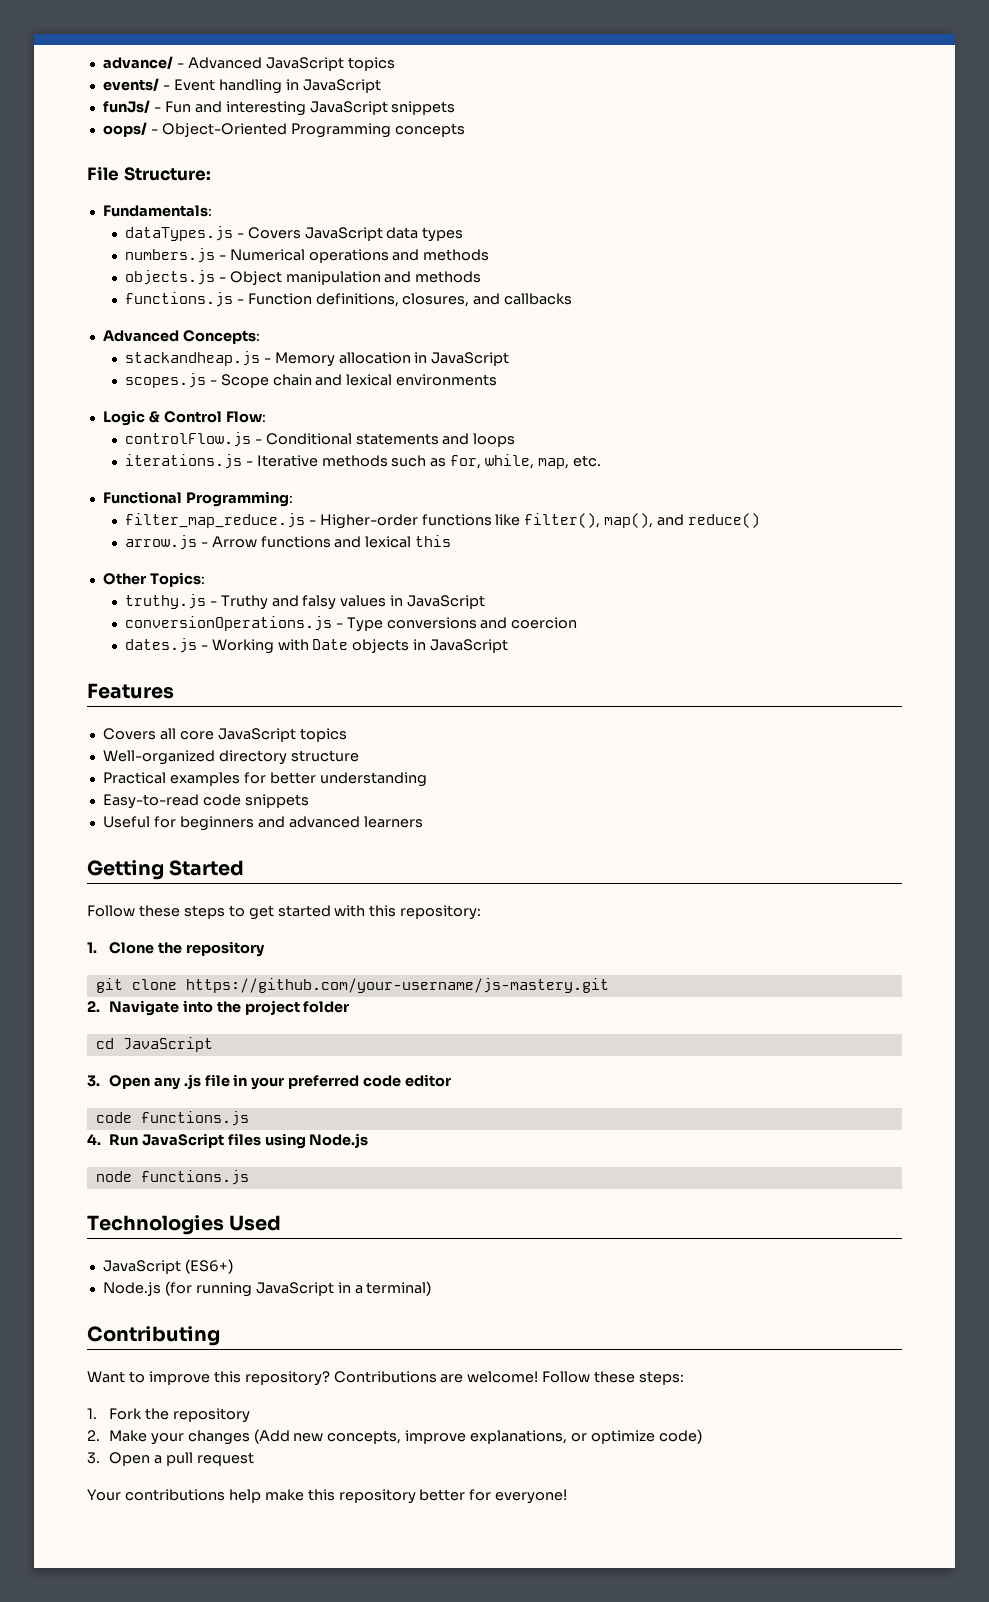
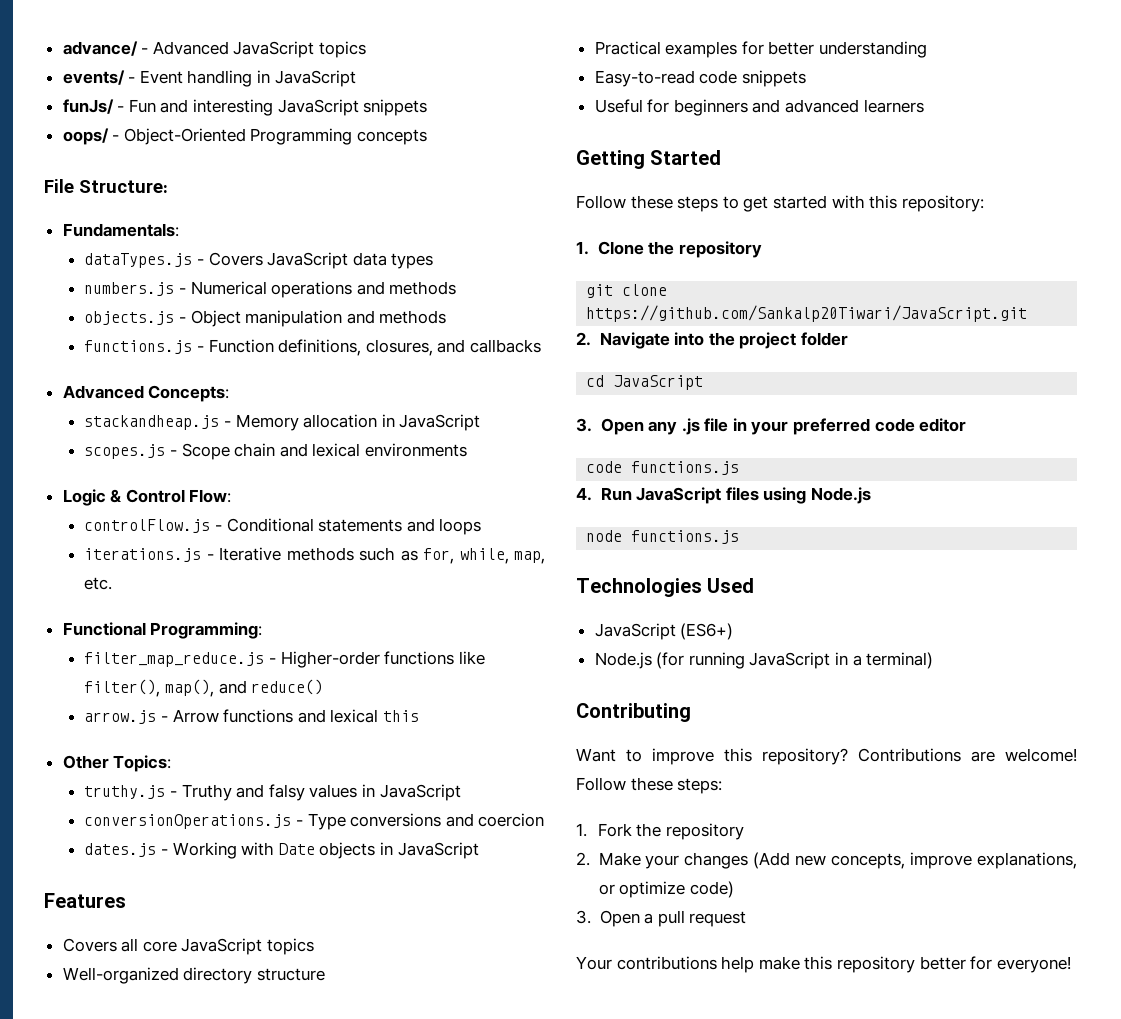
- git clone https://github.com/your-username/js-mastery.git
+ git clone https://github.com/Sankalp20Tiwari/JavaScript.git

